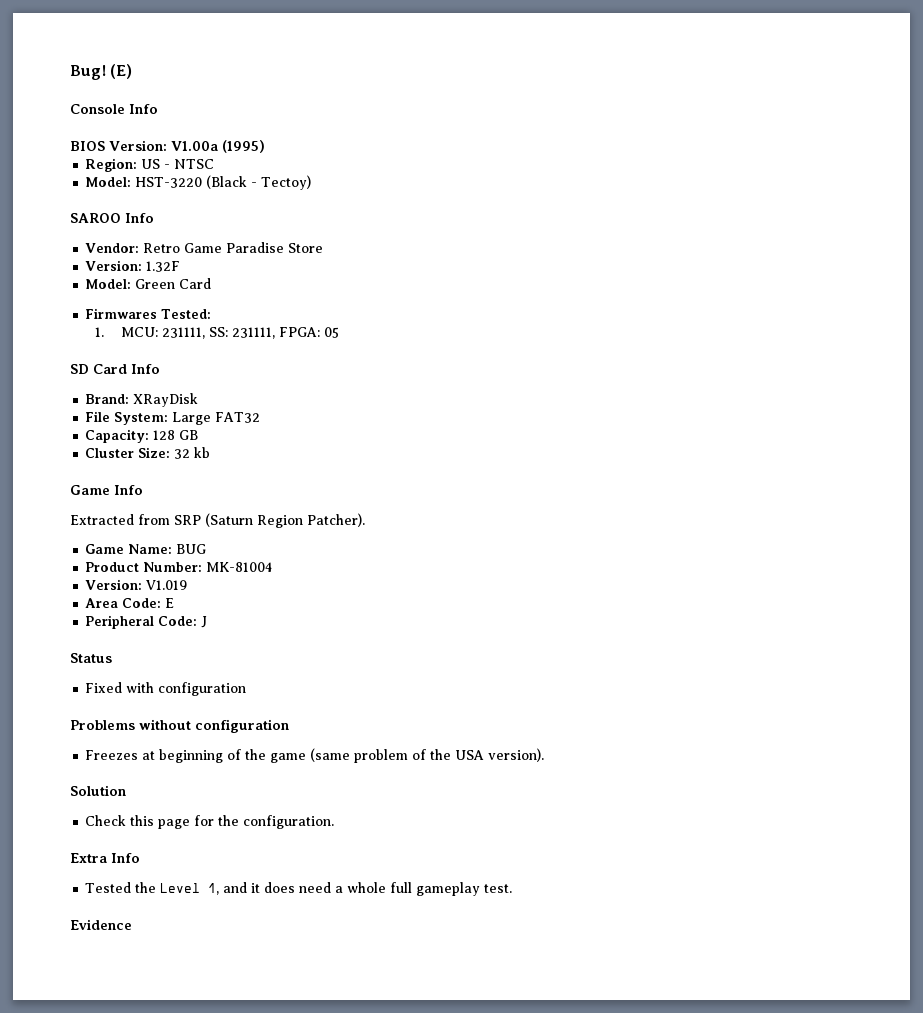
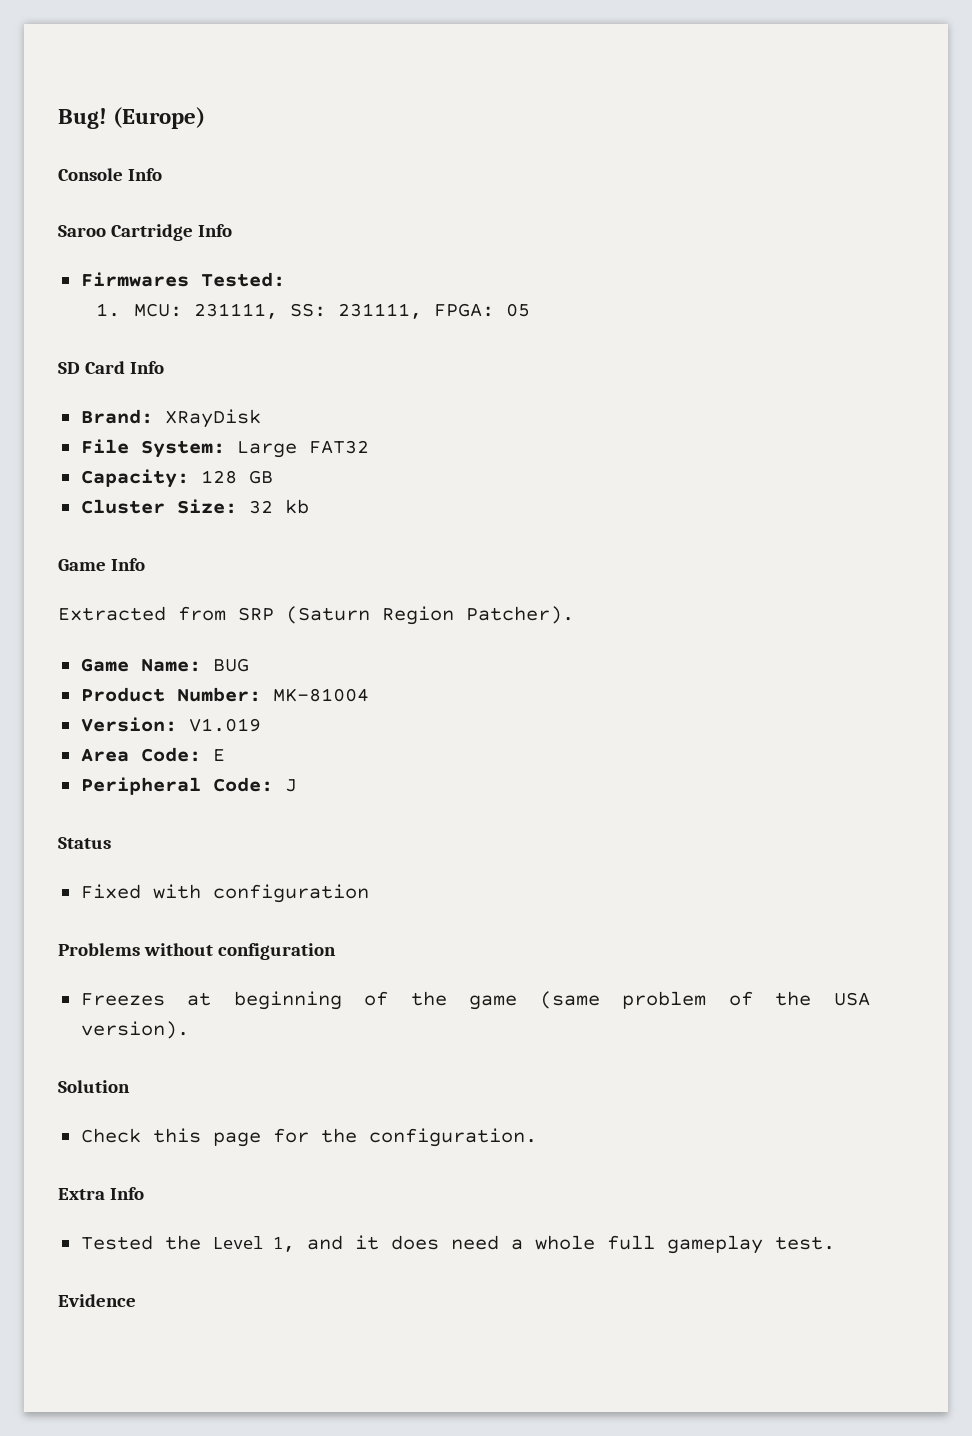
- (E)
+ (Europe)
- BIOS Version: V1.00a (1995)
- Region: US - NTSC
- Model: HST-3220 (Black - Tectoy)
- SAROO Info
- Vendor: Retro Game Paradise Store
- Version: 1.32F
- Model: Green Card
+ Saroo Cartridge Info

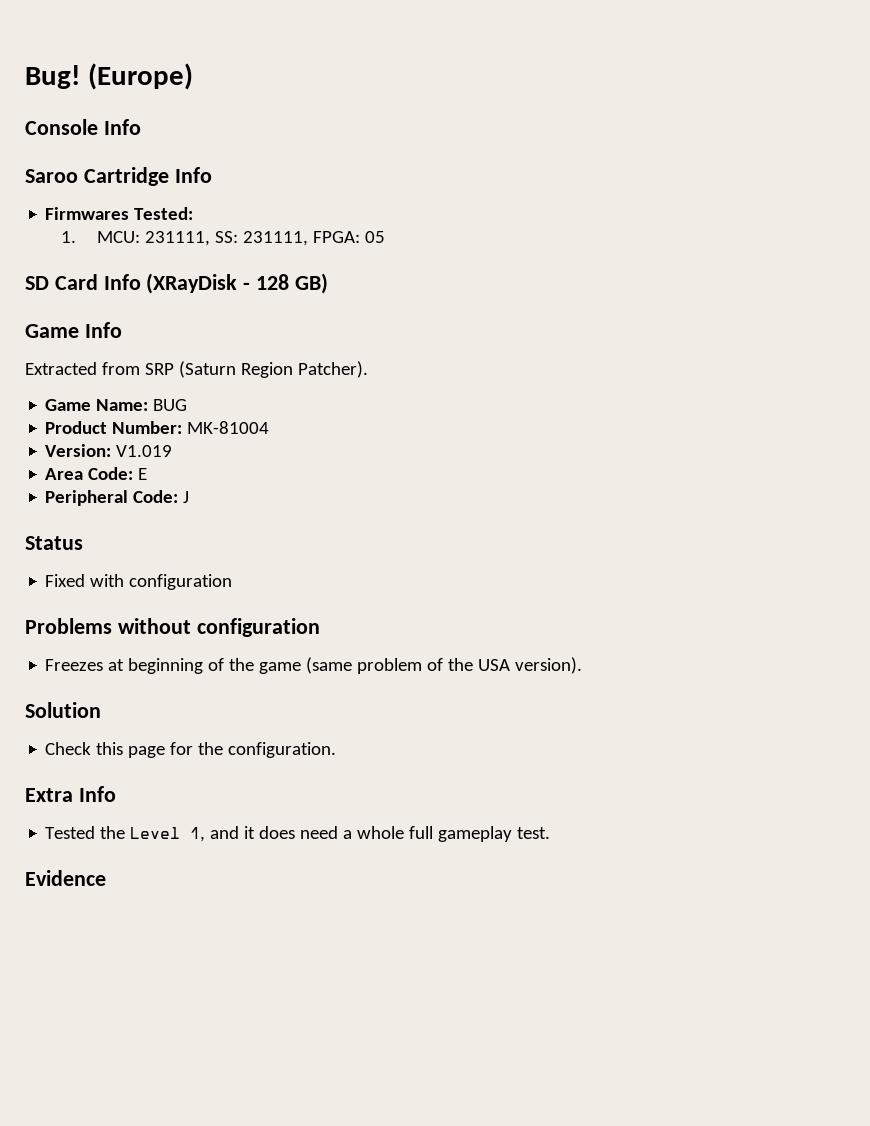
- SD Card Info
- Brand: XRayDisk
- File System: Large FAT32
- Capacity: 128 GB
- Cluster Size: 32 kb
+ SD Card Info (XRayDisk - 128 GB)

